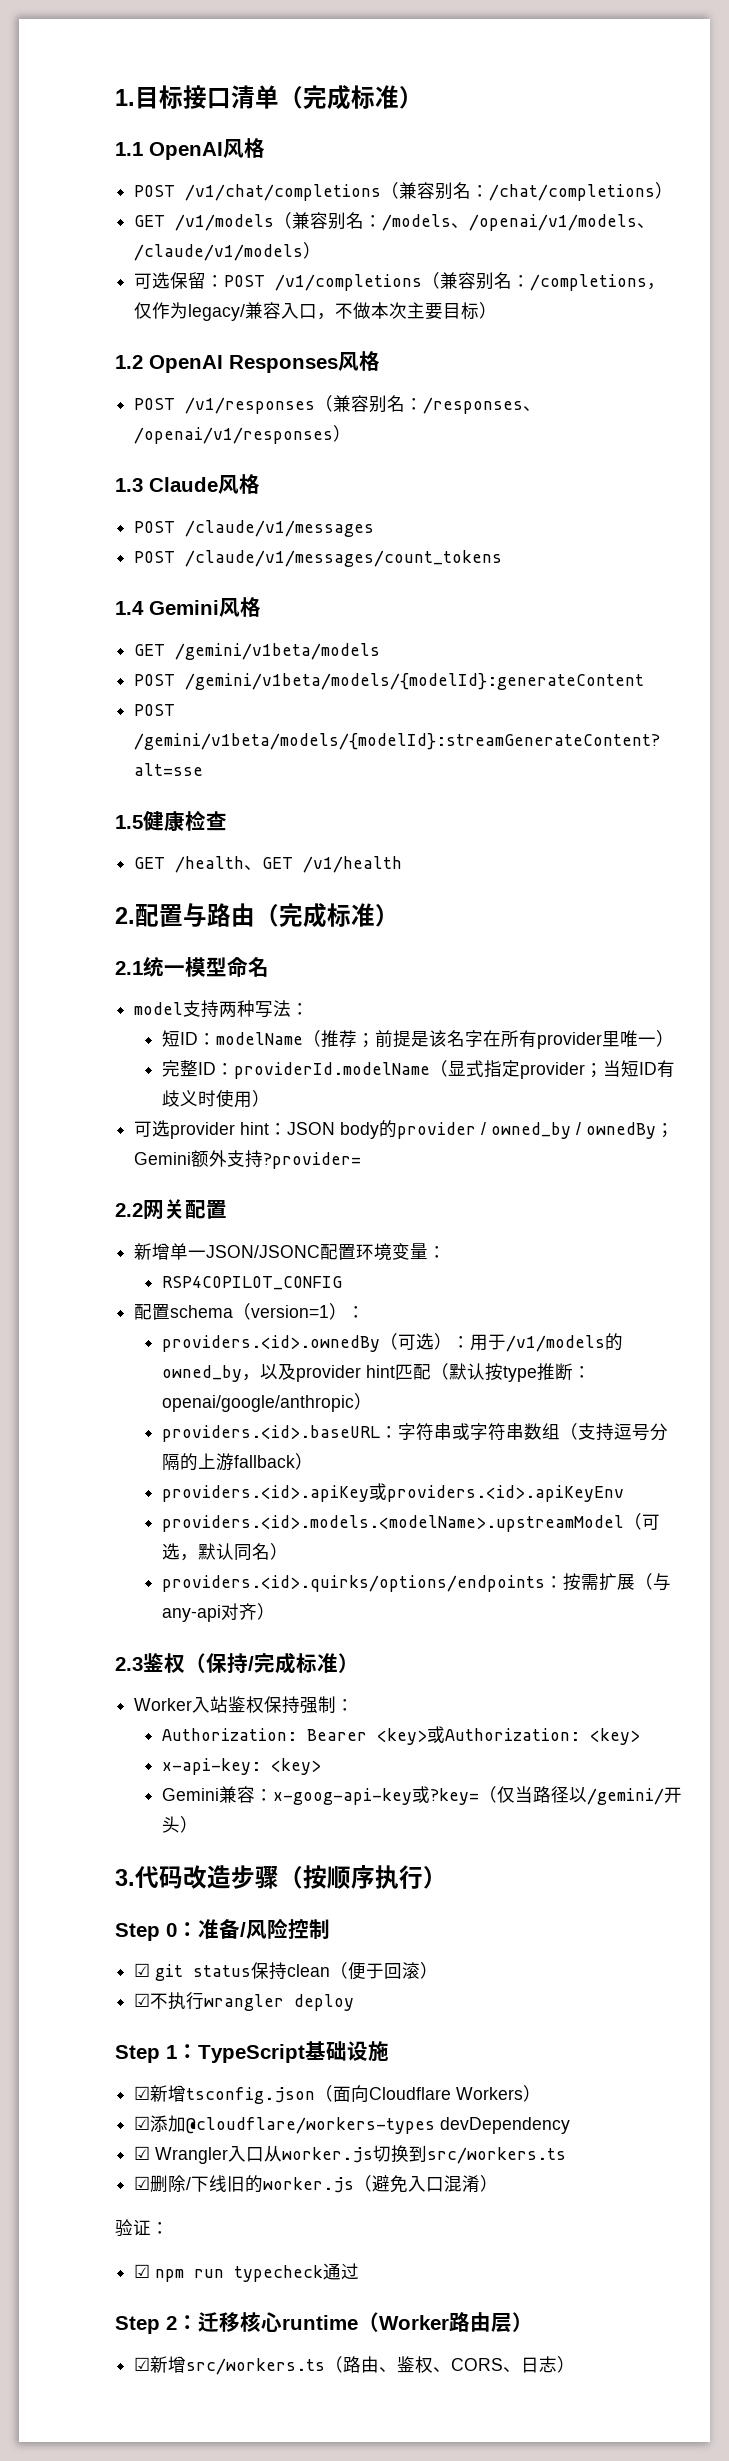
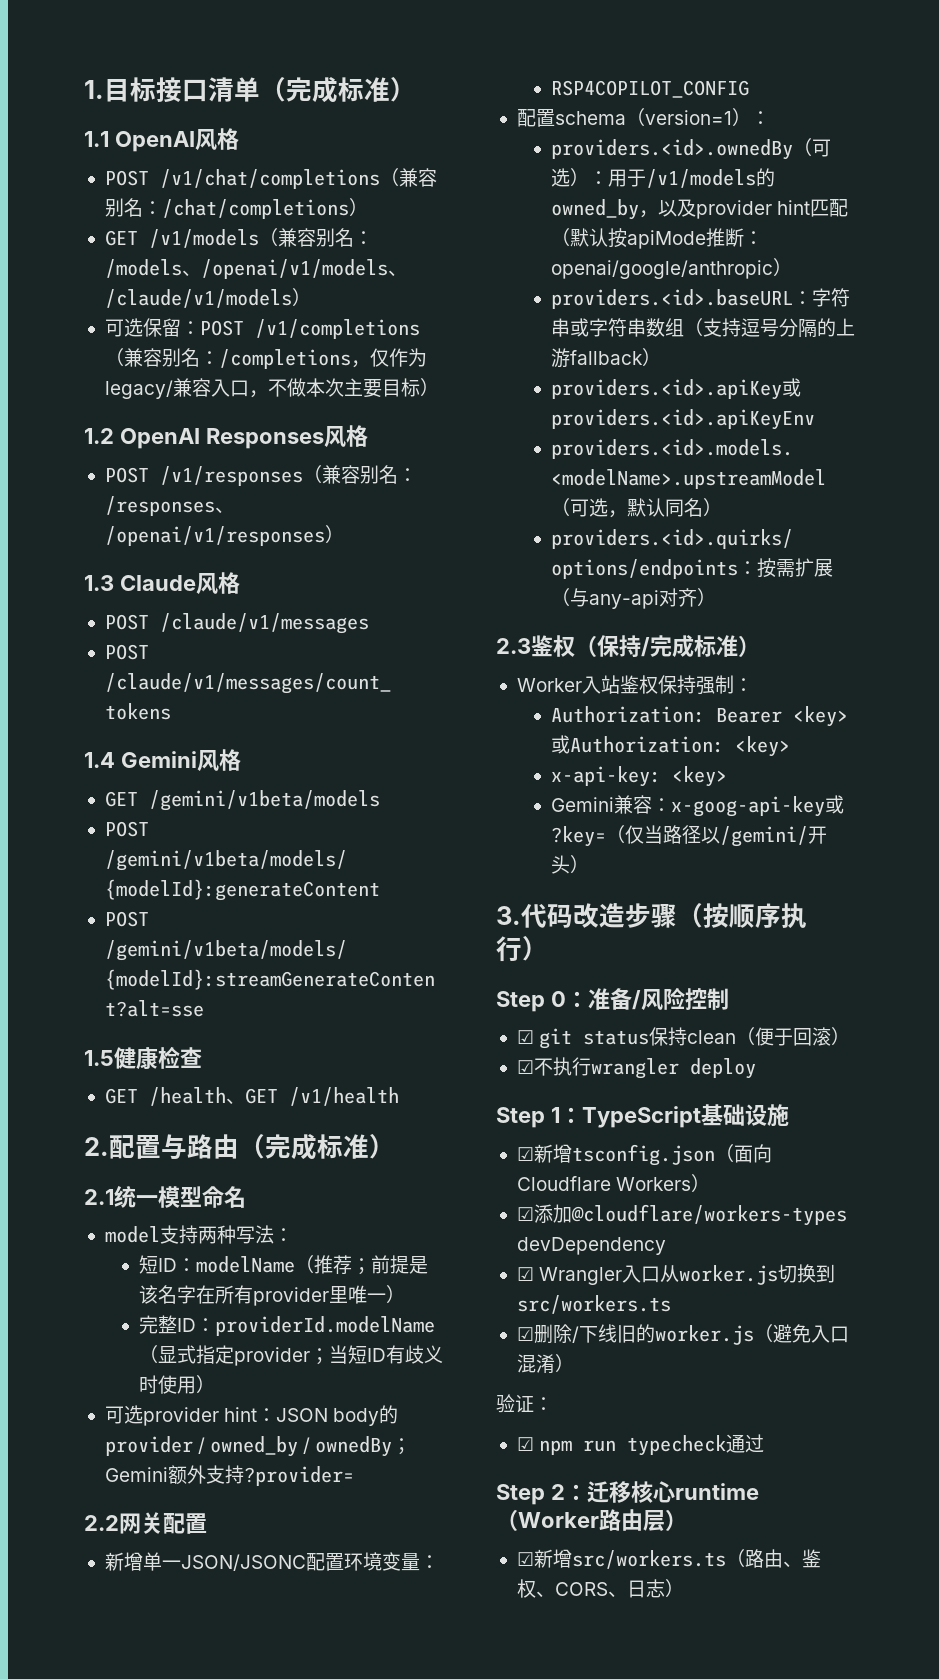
- providers.<id>.ownedBy（可选）：用于/v1/models的owned_by，以及provider hint匹配（默认按type推断：openai/google/anthropic）
+ providers.<id>.ownedBy（可选）：用于/v1/models的owned_by，以及provider hint匹配（默认按apiMode推断：openai/google/anthropic）

